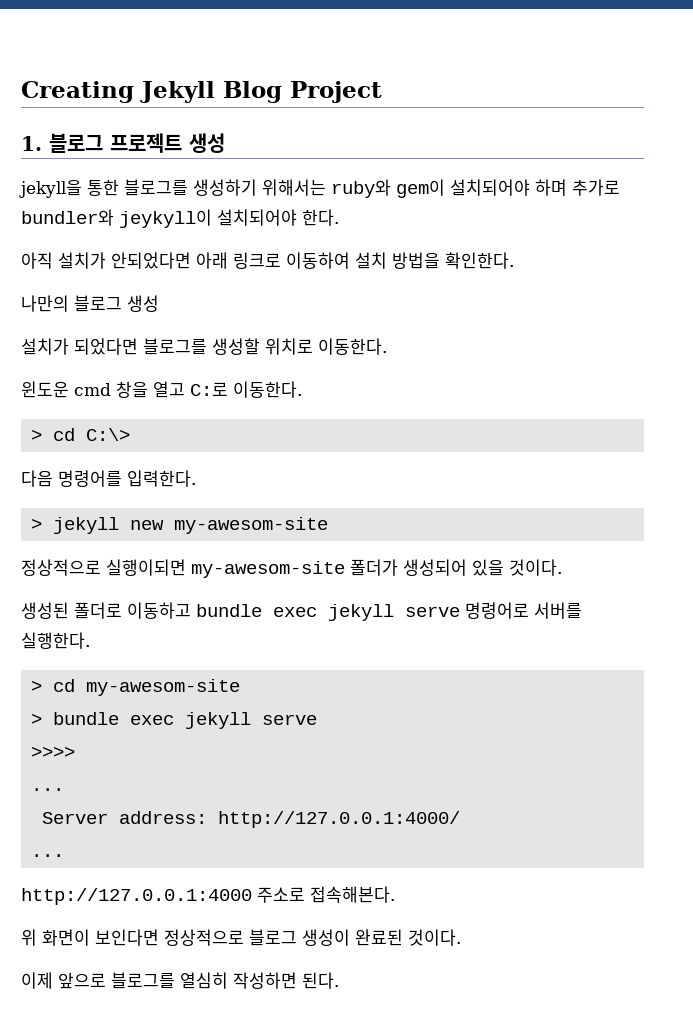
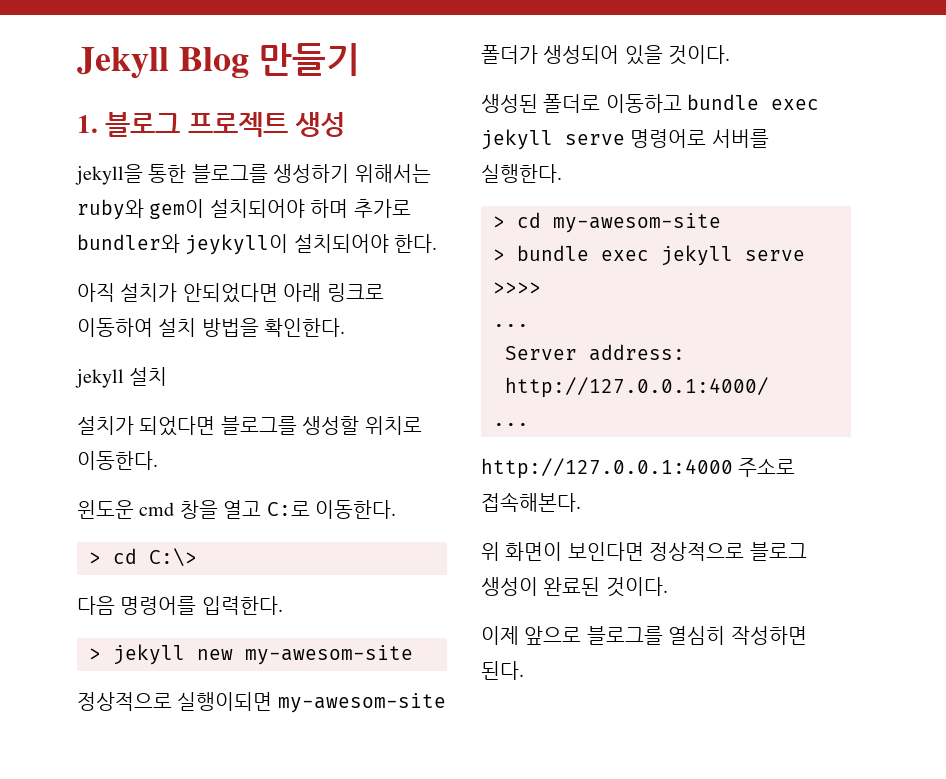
- Creating Jekyll Blog Project
+ Jekyll Blog 만들기
- 나만의 블로그 생성
+ jekyll 설치

